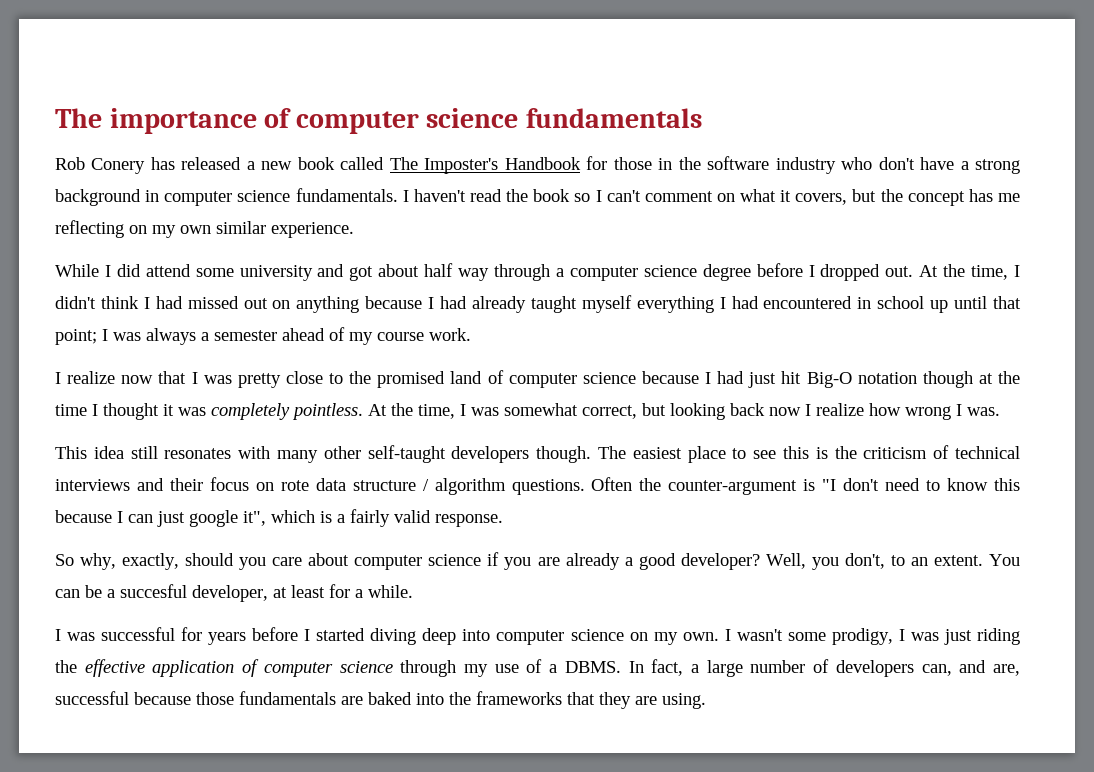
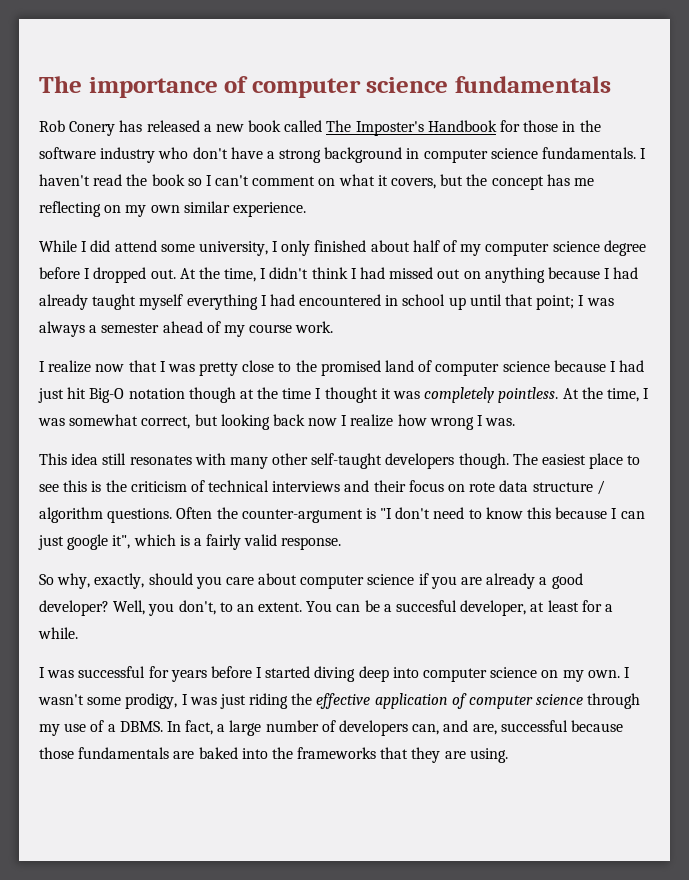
- While I did attend some university and got about half way through a computer science degree before I dropped out.
+ While I did attend some university, I only finished about half of my computer science degree before I dropped out.

